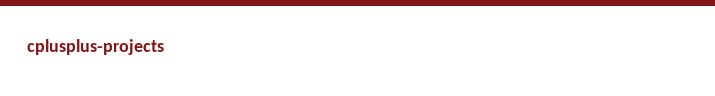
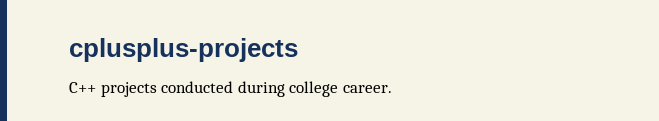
+ C++ projects conducted during college career.

